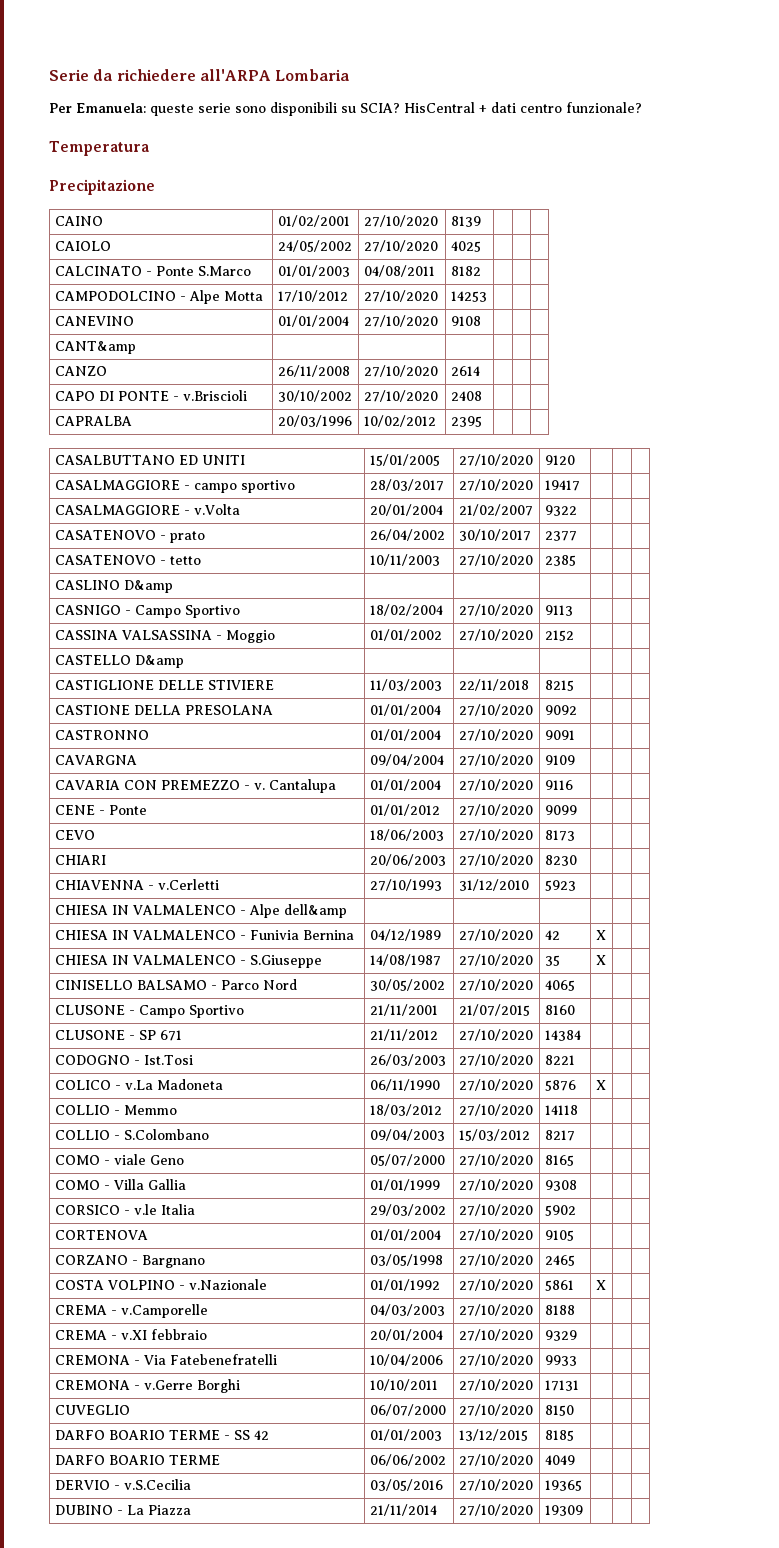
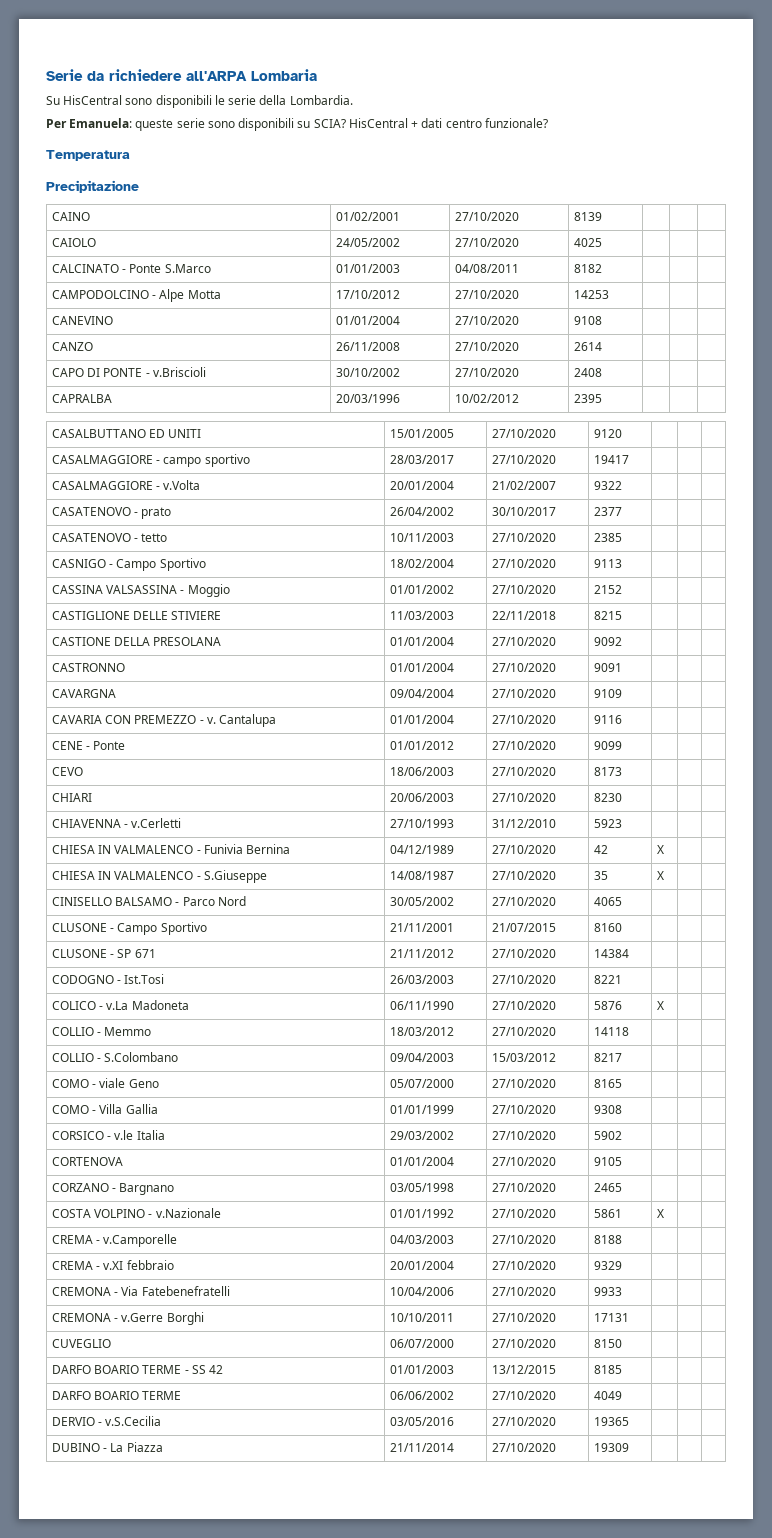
+ Su HisCentral sono disponibili le serie della Lombardia.
- CANT&amp | | | | | |
- CASLINO D&amp | | | | | |
- CASTELLO D&amp | | | | | |
- CHIESA IN VALMALENCO - Alpe dell&amp | | | | | |

